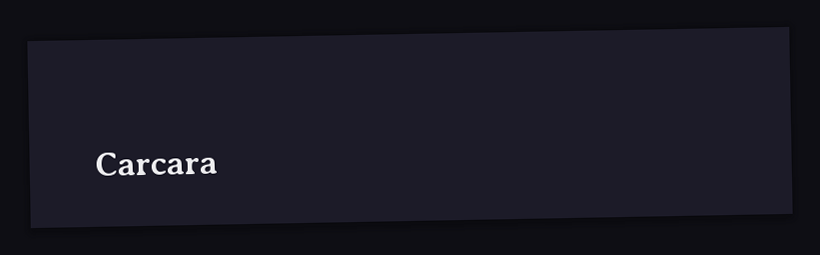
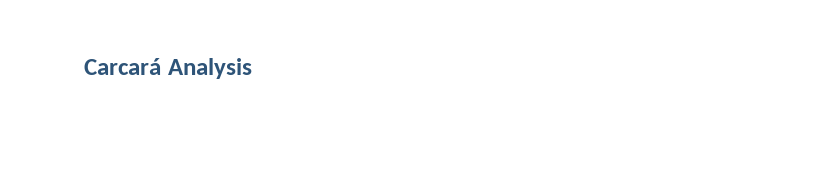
- Carcara
+ Carcará Analysis

